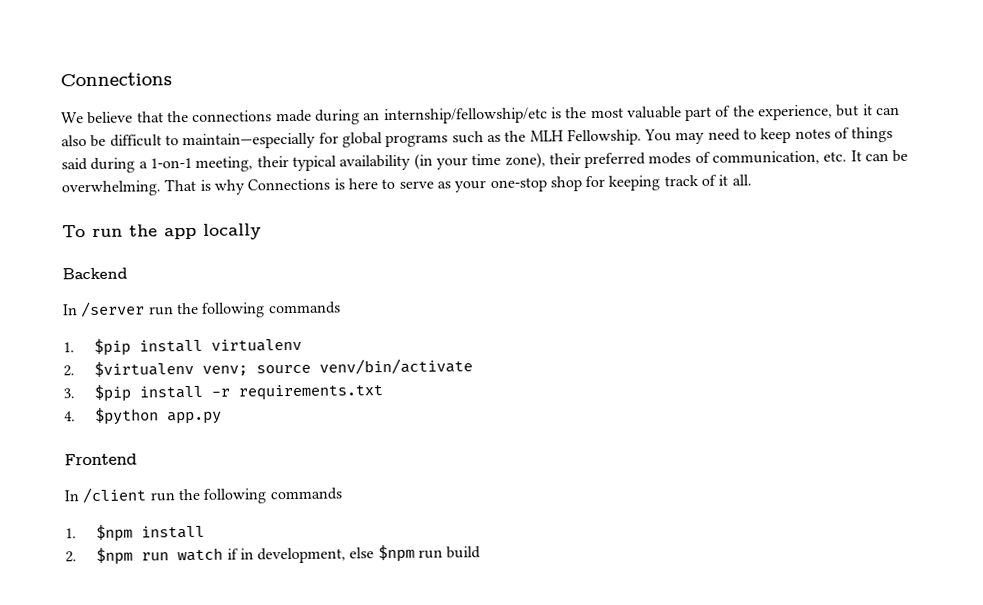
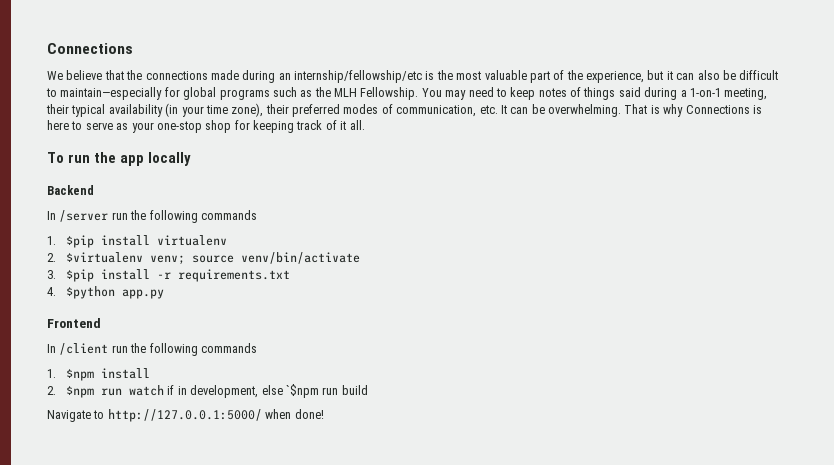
- 2. $npm run watch if in development, else $npm run build
+ 2. $npm run watch if in development, else `$npm run build
+ Navigate to http://127.0.0.1:5000/ when done!

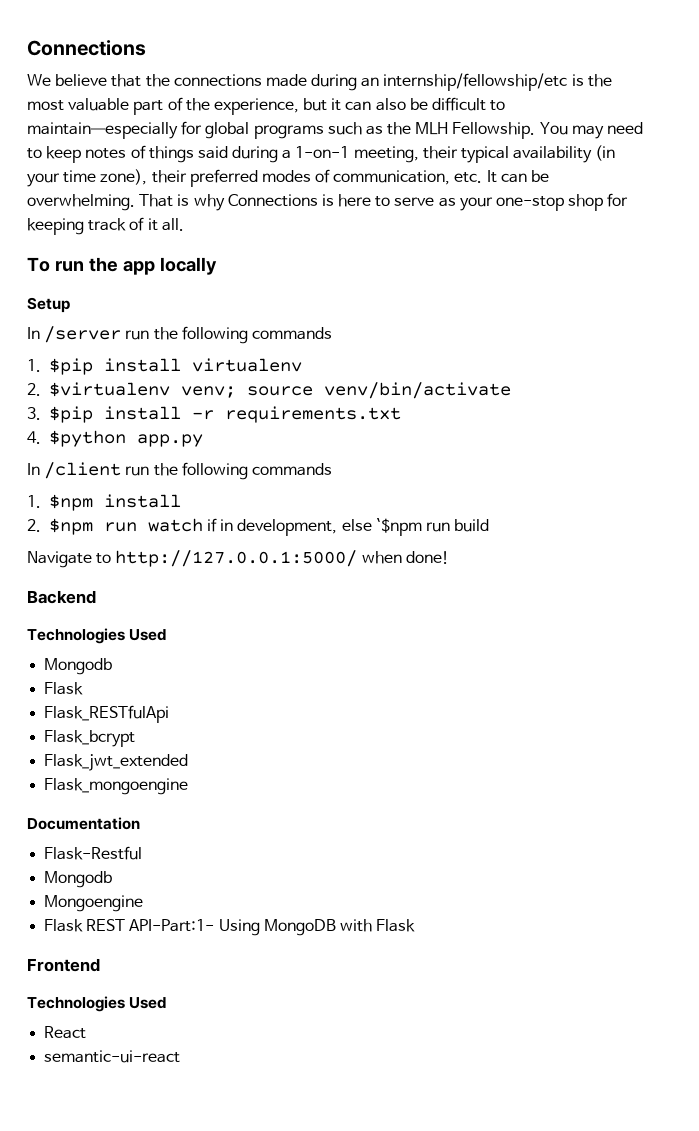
- Backend
+ Setup
- Frontend
+ Backend
+ Technologies Used
+ Mongodb
+ Flask
+ Flask_RESTfulApi
+ Flask_bcrypt
+ Flask_jwt_extended
+ Flask_mongoengine
+ Documentation
+ Flask-Restful
+ Mongodb
+ Mongoengine
+ Flask REST API-Part:1- Using MongoDB with Flask
+ Frontend
+ Technologies Used
+ React
+ semantic-ui-react

